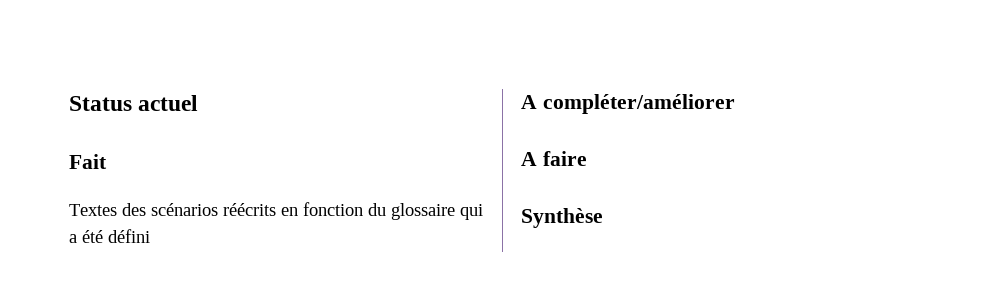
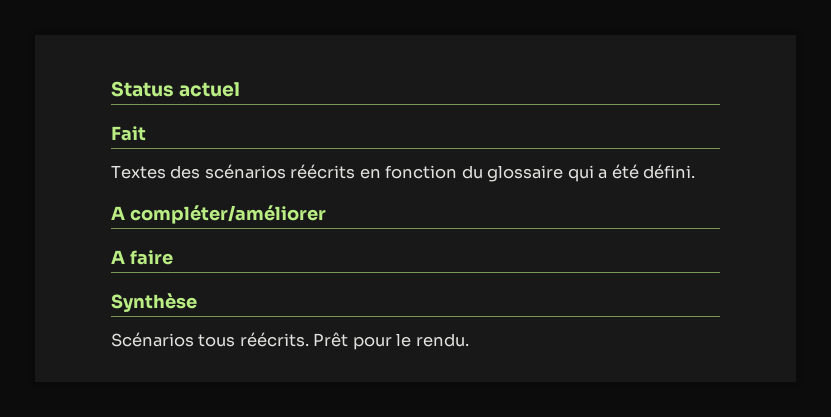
- Textes des scénarios réécrits en fonction du glossaire qui a été défini
+ Textes des scénarios réécrits en fonction du glossaire qui a été défini.
+ Scénarios tous réécrits. Prêt pour le rendu.

